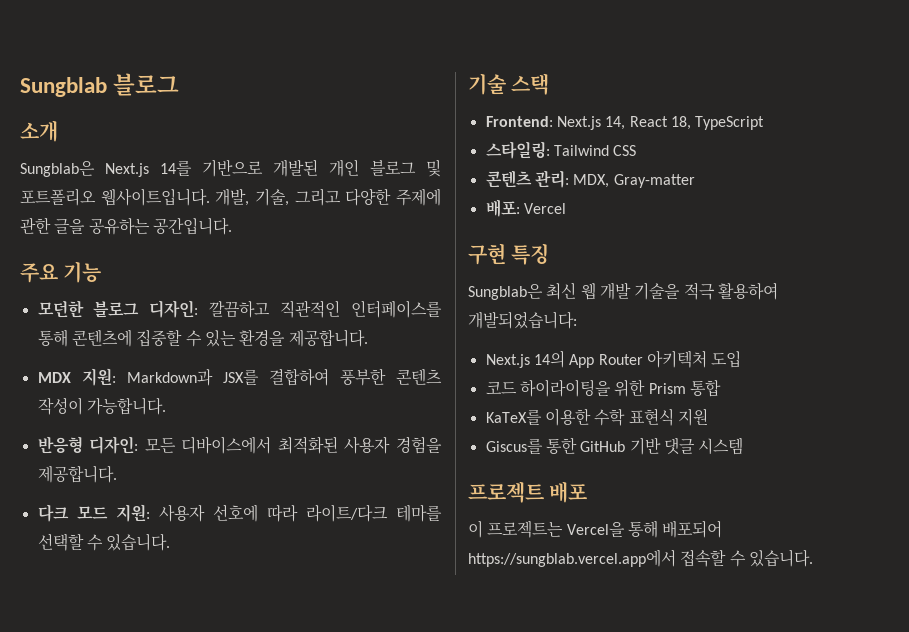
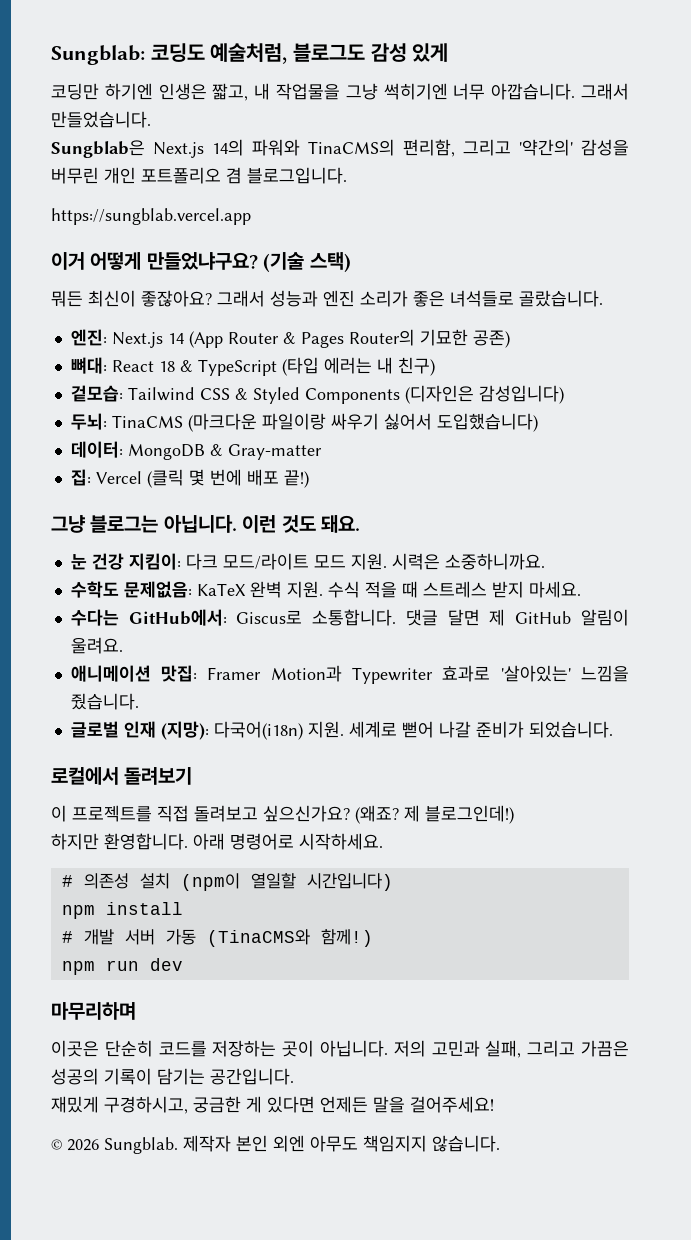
- Sungblab 블로그
- 소개
- Sungblab은 Next.js 14를 기반으로 개발된 개인 블로그 및 포트폴리오 웹사이트입니다. 개발, 기술, 그리고 다양한 주제에 관한 글을 공유하는 공간입니다.
- 주요 기능
- 모던한 블로그 디자인: 깔끔하고 직관적인 인터페이스를 통해 콘텐츠에 집중할 수 있는 환경을 제공합니다.
- MDX 지원: Markdown과 JSX를 결합하여 풍부한 콘텐츠 작성이 가능합니다.
- 반응형 디자인: 모든 디바이스에서 최적화된 사용자 경험을 제공합니다.
- 다크 모드 지원: 사용자 선호에 따라 라이트/다크 테마를 선택할 수 있습니다.
- 기술 스택
- Frontend: Next.js 14, React 18, TypeScript
- 스타일링: Tailwind CSS
- 콘텐츠 관리: MDX, Gray-matter
- 배포: Vercel
- 구현 특징
- Sungblab은 최신 웹 개발 기술을 적극 활용하여 개발되었습니다:
- Next.js 14의 App Router 아키텍처 도입
- 코드 하이라이팅을 위한 Prism 통합
- KaTeX를 이용한 수학 표현식 지원
- Giscus를 통한 GitHub 기반 댓글 시스템
- 프로젝트 배포
- 이 프로젝트는 Vercel을 통해 배포되어 https://sungblab.vercel.app에서 접속할 수 있습니다.
+ Sungblab: 코딩도 예술처럼, 블로그도 감성 있게
+ 코딩만 하기엔 인생은 짧고, 내 작업물을 그냥 썩히기엔 너무 아깝습니다. 그래서 만들었습니다.
+ Sungblab은 Next.js 14의 파워와 TinaCMS의 편리함, 그리고 '약간의' 감성을 버무린 개인 포트폴리오 겸 블로그입니다.
+ https://sungblab.vercel.app
+ 이거 어떻게 만들었냐구요? (기술 스택)
+ 뭐든 최신이 좋잖아요? 그래서 성능과 엔진 소리가 좋은 녀석들로 골랐습니다.
+ 엔진: Next.js 14 (App Router & Pages Router의 기묘한 공존)
+ 뼈대: React 18 & TypeScript (타입 에러는 내 친구)
+ 겉모습: Tailwind CSS & Styled Components (디자인은 감성입니다)
+ 두뇌: TinaCMS (마크다운 파일이랑 싸우기 싫어서 도입했습니다)
+ 데이터: MongoDB & Gray-matter
+ 집: Vercel (클릭 몇 번에 배포 끝!)
+ 그냥 블로그는 아닙니다. 이런 것도 돼요.
+ 눈 건강 지킴이: 다크 모드/라이트 모드 지원. 시력은 소중하니까요.
+ 수학도 문제없음: KaTeX 완벽 지원. 수식 적을 때 스트레스 받지 마세요.
+ 수다는 GitHub에서: Giscus로 소통합니다. 댓글 달면 제 GitHub 알림이 울려요.
+ 애니메이션 맛집: Framer Motion과 Typewriter 효과로 '살아있는' 느낌을 줬습니다.
+ 글로벌 인재 (지망): 다국어(i18n) 지원. 세계로 뻗어 나갈 준비가 되었습니다.
+ 로컬에서 돌려보기
+ 이 프로젝트를 직접 돌려보고 싶으신가요? (왜죠? 제 블로그인데!)
+ 하지만 환영합니다. 아래 명령어로 시작하세요.
+ # 의존성 설치 (npm이 열일할 시간입니다)
+ npm install
+ # 개발 서버 가동 (TinaCMS와 함께!)
+ npm run dev
+ 마무리하며
+ 이곳은 단순히 코드를 저장하는 곳이 아닙니다. 저의 고민과 실패, 그리고 가끔은 성공의 기록이 담기는 공간입니다.
+ 재밌게 구경하시고, 궁금한 게 있다면 언제든 말을 걸어주세요!
+ © 2026 Sungblab. 제작자 본인 외엔 아무도 책임지지 않습니다.

